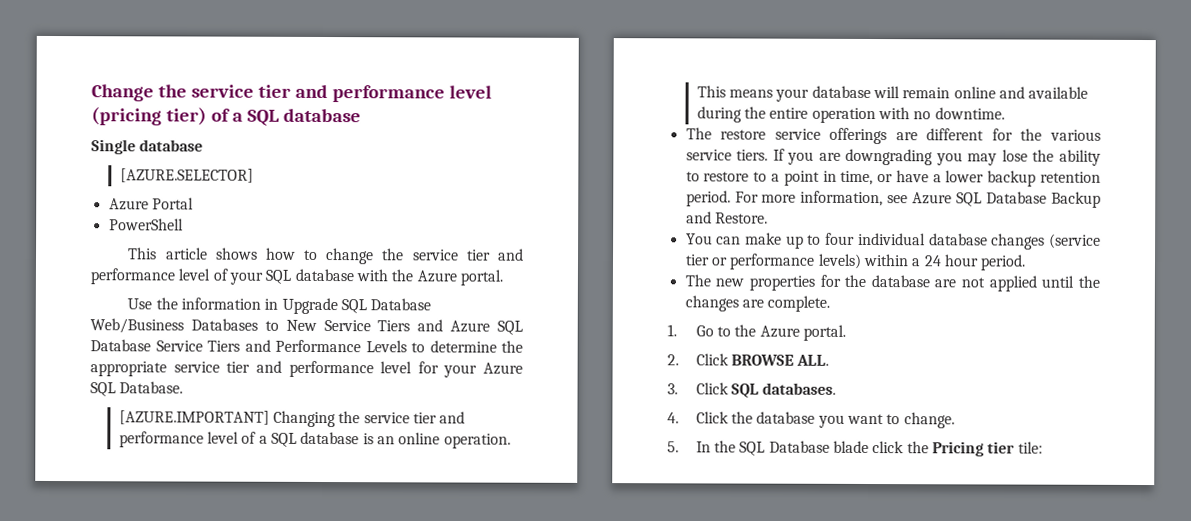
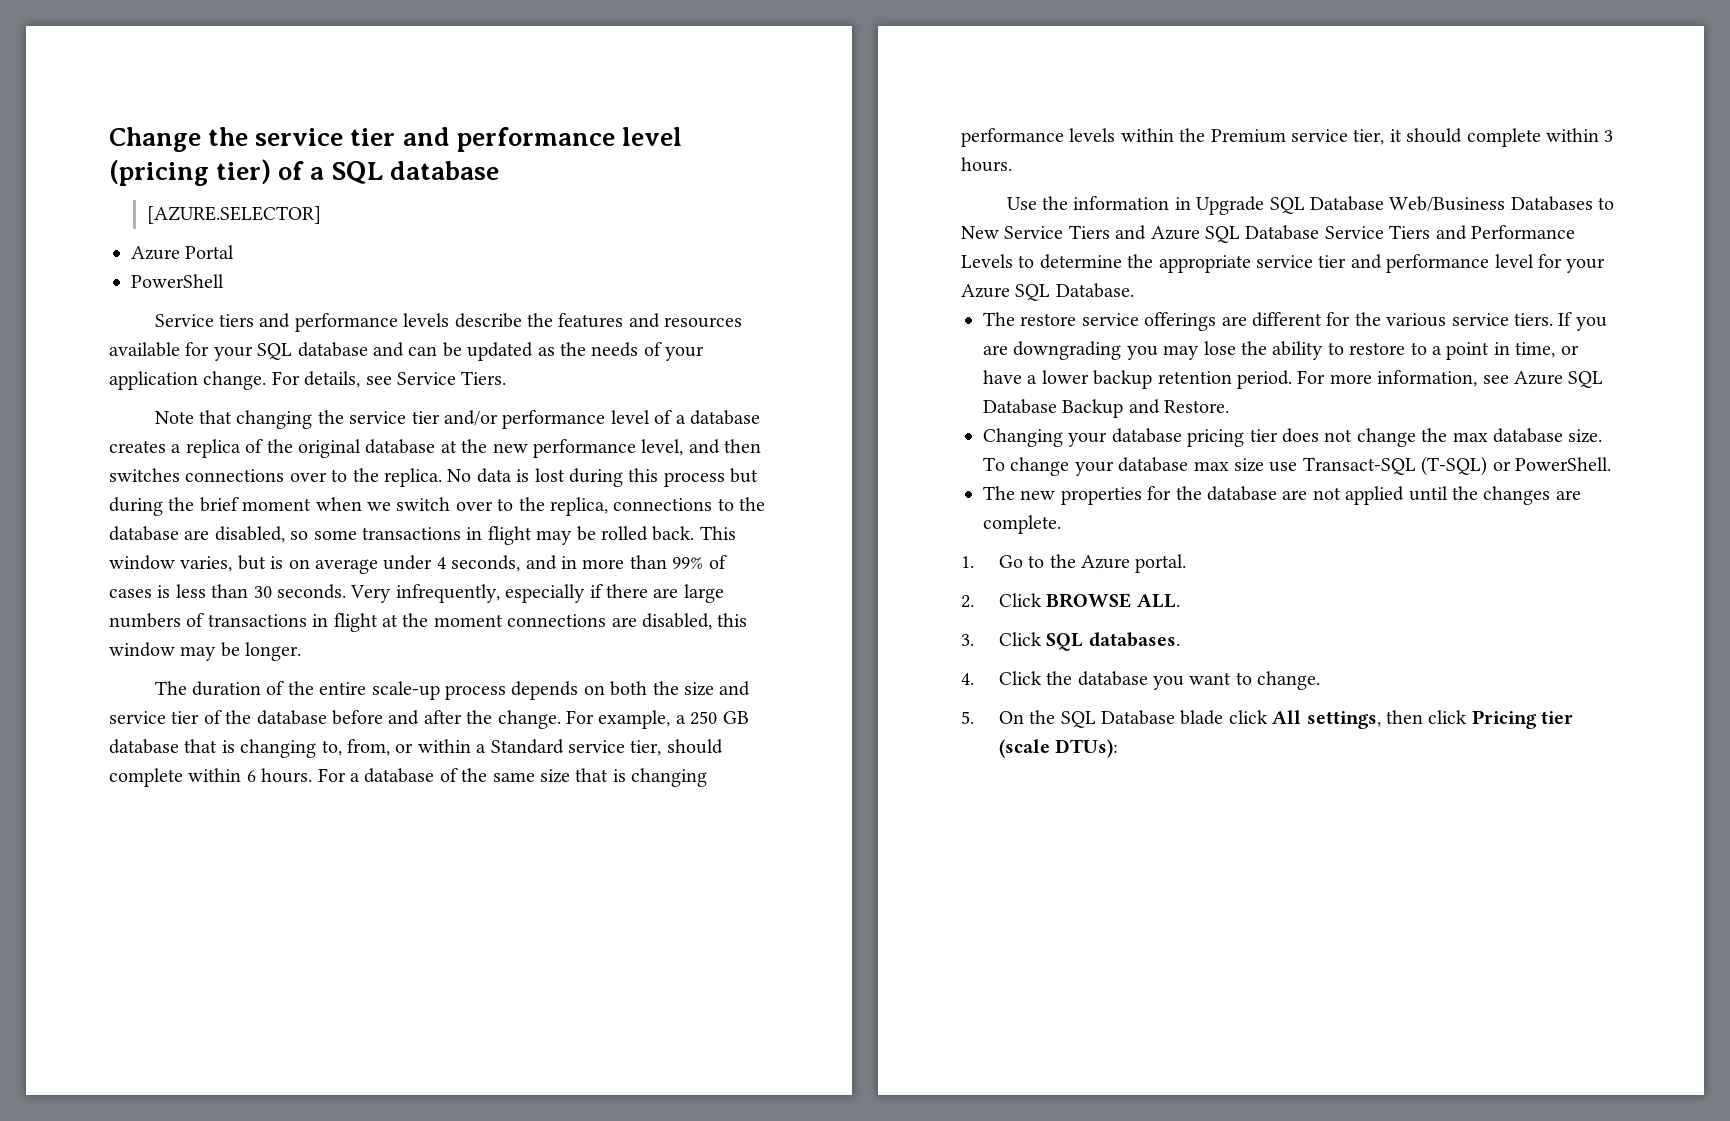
- Single database
- This article shows how to change the service tier and performance level of your SQL database with the Azure portal.
+ Service tiers and performance levels describe the features and resources available for your SQL database and can be updated as the needs of your application change. For details, see Service Tiers.
+ Note that changing the service tier and/or performance level of a database creates a replica of the original database at the new performance level, and then switches connections over to the replica. No data is lost during this process but during the brief moment when we switch over to the replica, connections to the database are disabled, so some transactions in flight may be rolled back. This window varies, but is on average under 4 seconds, and in more than 99% of cases is less than 30 seconds. Very infrequently, especially if there are large numbers of transactions in flight at the moment connections are disabled, this window may be longer.
+ The duration of the entire scale-up process depends on both the size and service tier of the database before and after the change. For example, a 250 GB database that is changing to, from, or within a Standard service tier, should complete within 6 hours. For a database of the same size that is changing performance levels within the Premium service tier, it should complete within 3 hours.
- [AZURE.IMPORTANT] Changing the service tier and performance level of a SQL database is an online operation. This means your database will remain online and available during the entire operation with no downtime.
- You can make up to four individual database changes (service tier or performance levels) within a 24 hour period.
+ Changing your database pricing tier does not change the max database size. To change your database max size use Transact-SQL (T-SQL) or PowerShell.
- 5. In the SQL Database blade click the Pricing tier tile:
+ 5. On the SQL Database blade click All settings, then click Pricing tier (scale DTUs):

